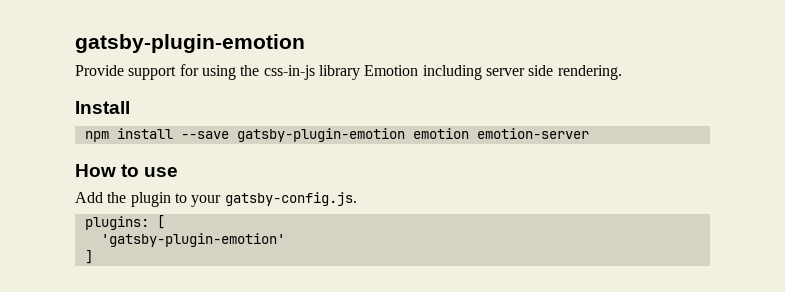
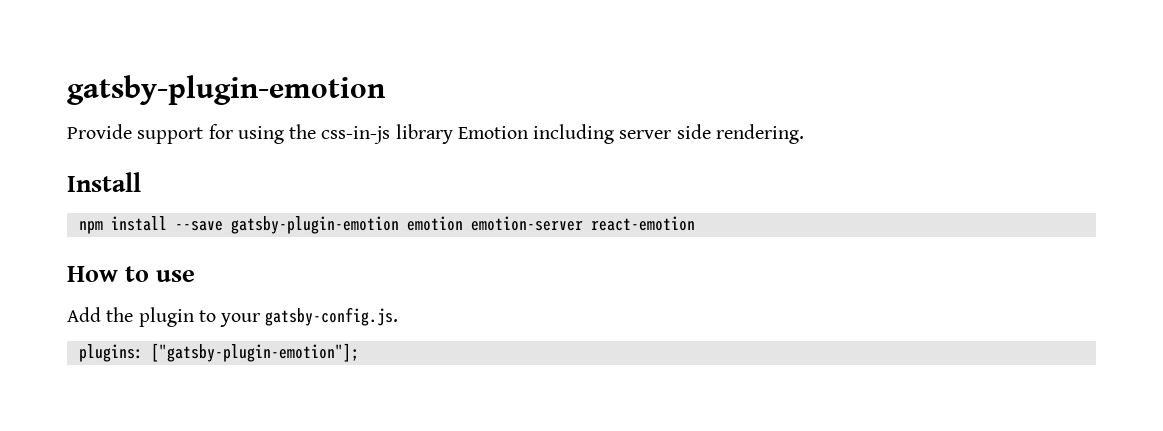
- npm install --save gatsby-plugin-emotion emotion emotion-server
+ npm install --save gatsby-plugin-emotion emotion emotion-server react-emotion
- plugins: [
- 'gatsby-plugin-emotion'
- ]
+ plugins: ["gatsby-plugin-emotion"];

